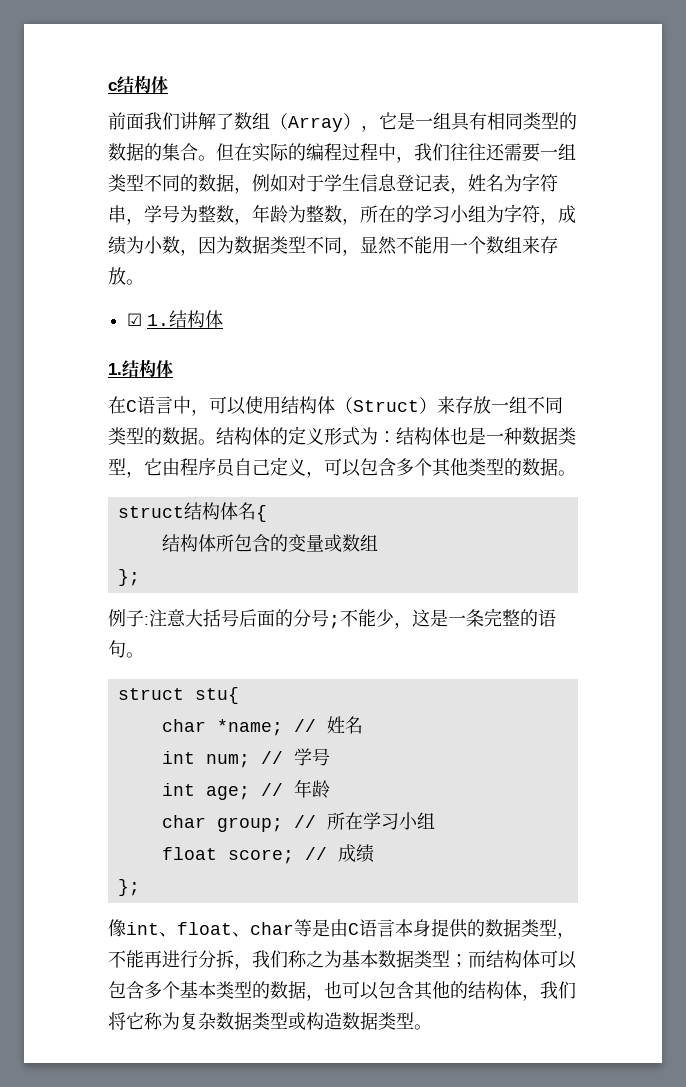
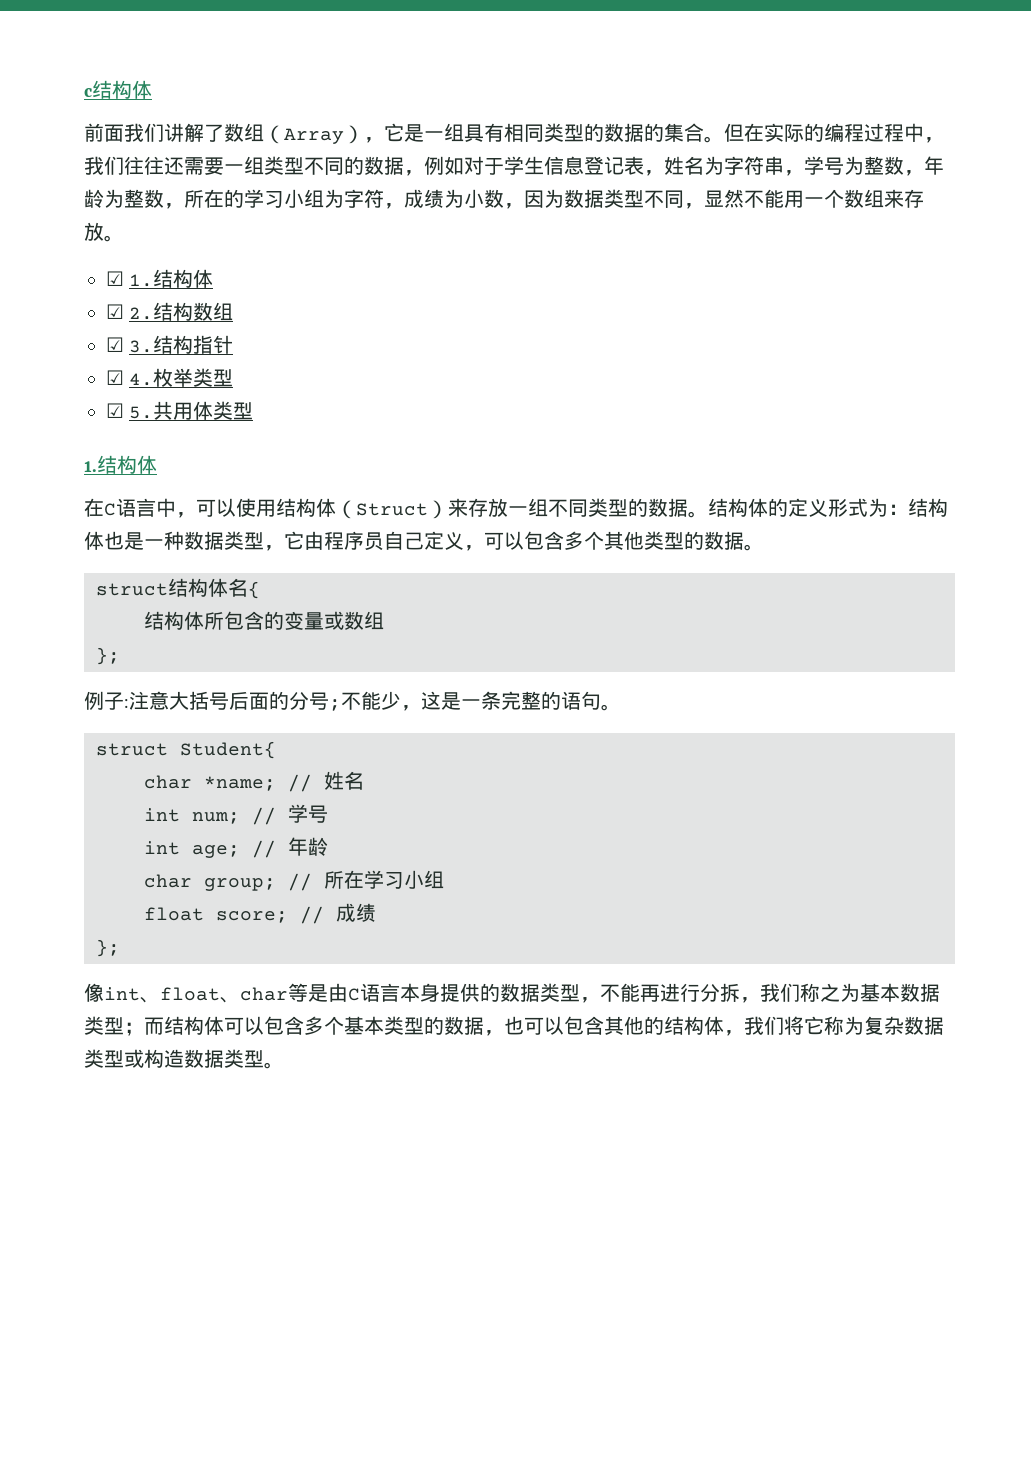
+ ☑ 2.结构数组
+ ☑ 3.结构指针
+ ☑ 4.枚举类型
+ ☑ 5.共用体类型
- struct stu{
+ struct Student{

